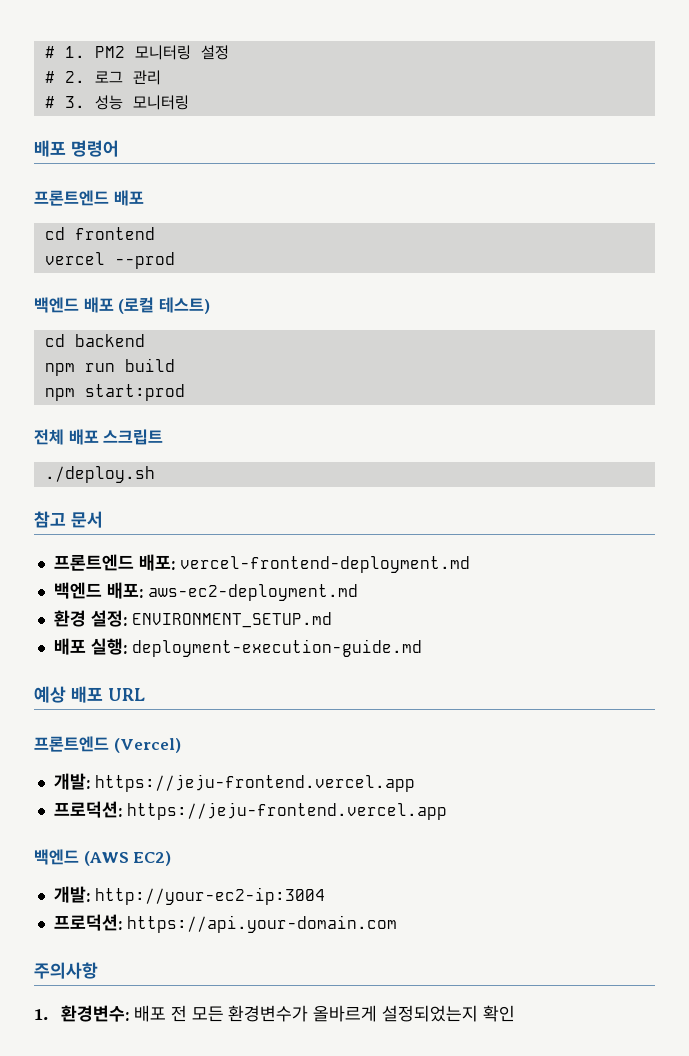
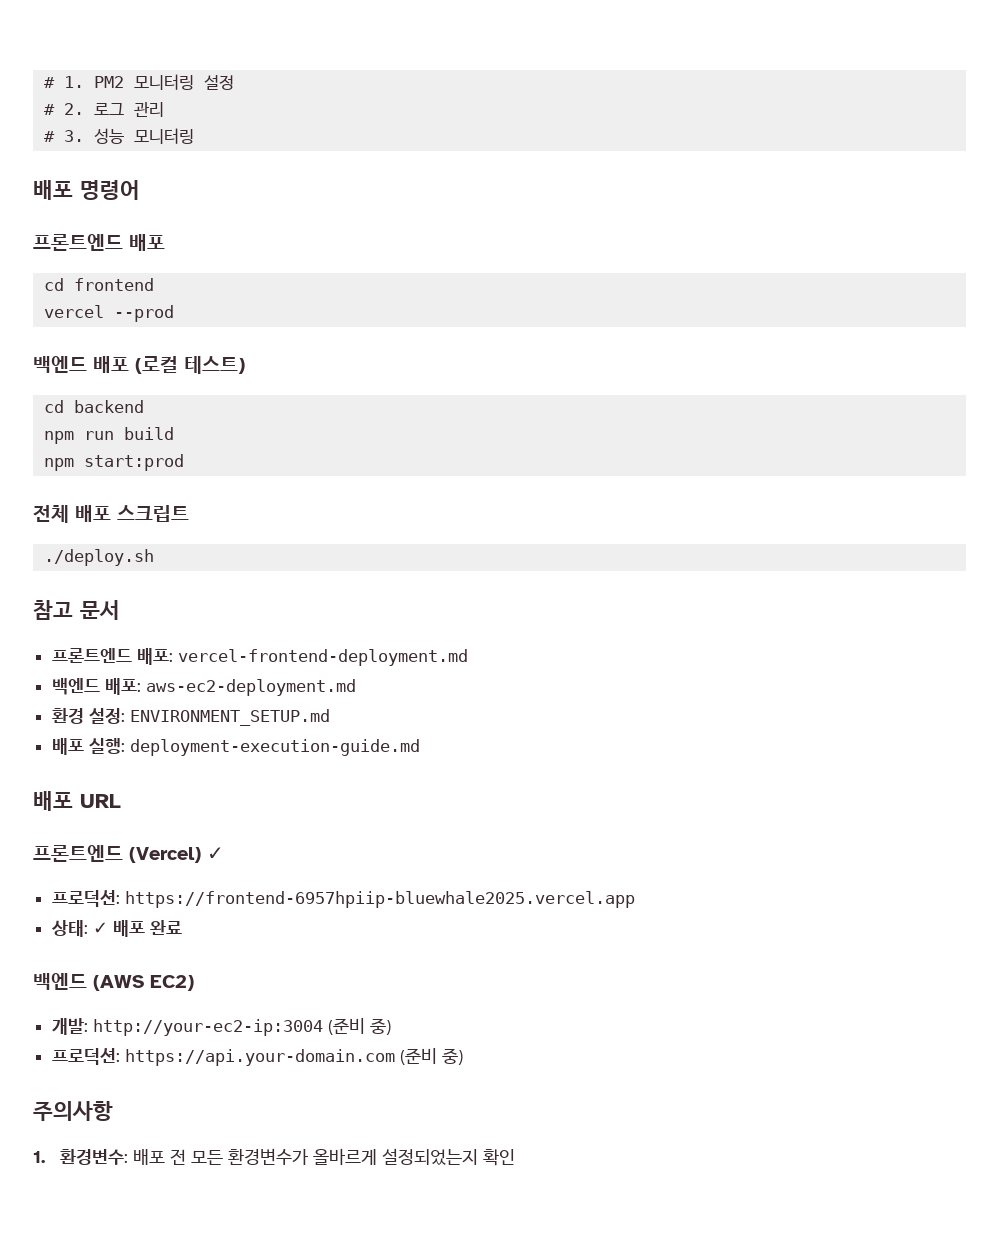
- 예상 배포 URL
+ 배포 URL
- 프론트엔드 (Vercel)
- 개발: https://jeju-frontend.vercel.app
- 프로덕션: https://jeju-frontend.vercel.app
+ 프론트엔드 (Vercel) ✓
+ 프로덕션: https://frontend-6957hpiip-bluewhale2025.vercel.app
+ 상태: ✓ 배포 완료
- 개발: http://your-ec2-ip:3004
+ 개발: http://your-ec2-ip:3004 (준비 중)
- 프로덕션: https://api.your-domain.com
+ 프로덕션: https://api.your-domain.com (준비 중)

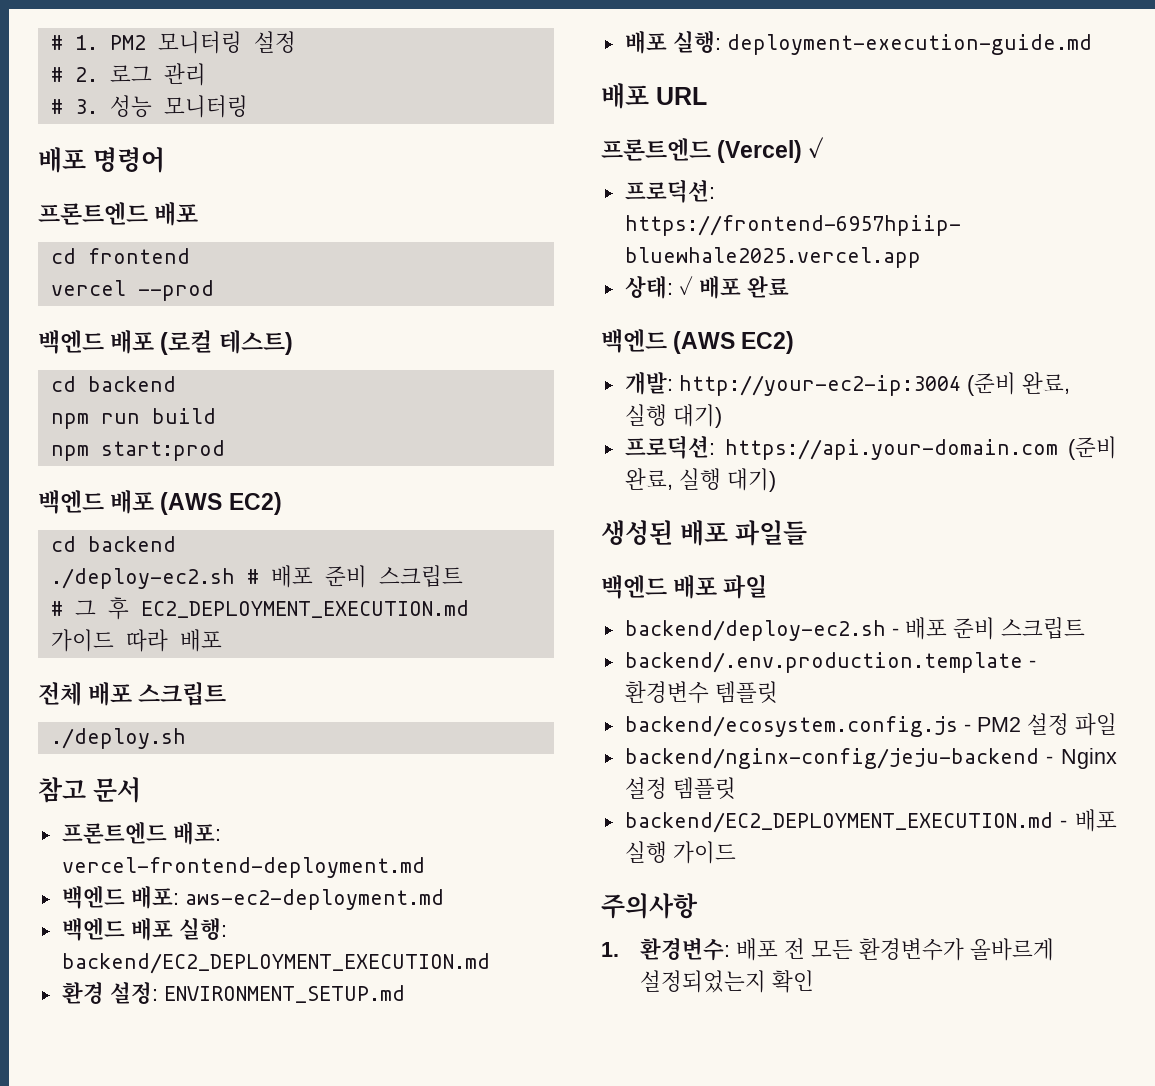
+ 백엔드 배포 (AWS EC2)
+ cd backend
+ ./deploy-ec2.sh # 배포 준비 스크립트
+ # 그 후 EC2_DEPLOYMENT_EXECUTION.md 가이드 따라 배포
+ 백엔드 배포 실행: backend/EC2_DEPLOYMENT_EXECUTION.md
- 개발: http://your-ec2-ip:3004 (준비 중)
+ 개발: http://your-ec2-ip:3004 (준비 완료, 실행 대기)
- 프로덕션: https://api.your-domain.com (준비 중)
+ 프로덕션: https://api.your-domain.com (준비 완료, 실행 대기)
+ 생성된 배포 파일들
+ 백엔드 배포 파일
+ backend/deploy-ec2.sh - 배포 준비 스크립트
+ backend/.env.production.template - 환경변수 템플릿
+ backend/ecosystem.config.js - PM2 설정 파일
+ backend/nginx-config/jeju-backend - Nginx 설정 템플릿
+ backend/EC2_DEPLOYMENT_EXECUTION.md - 배포 실행 가이드

